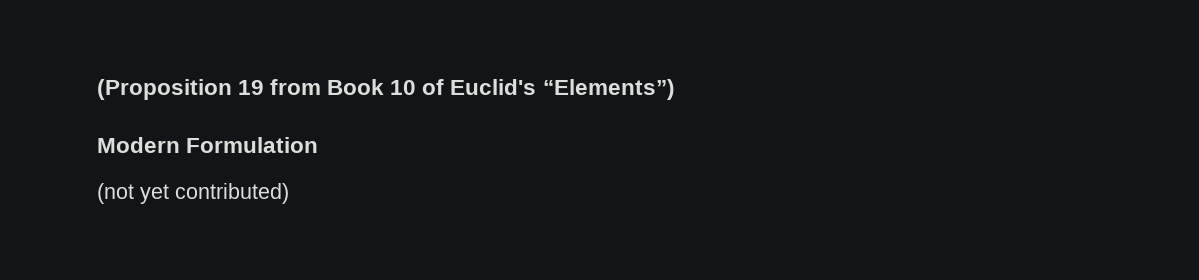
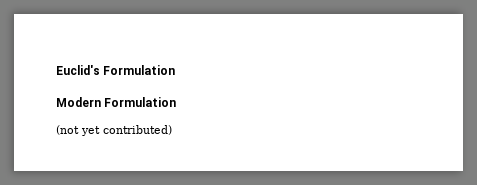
- (Proposition 19 from Book 10 of Euclid's “Elements”)
+ Euclid's Formulation

